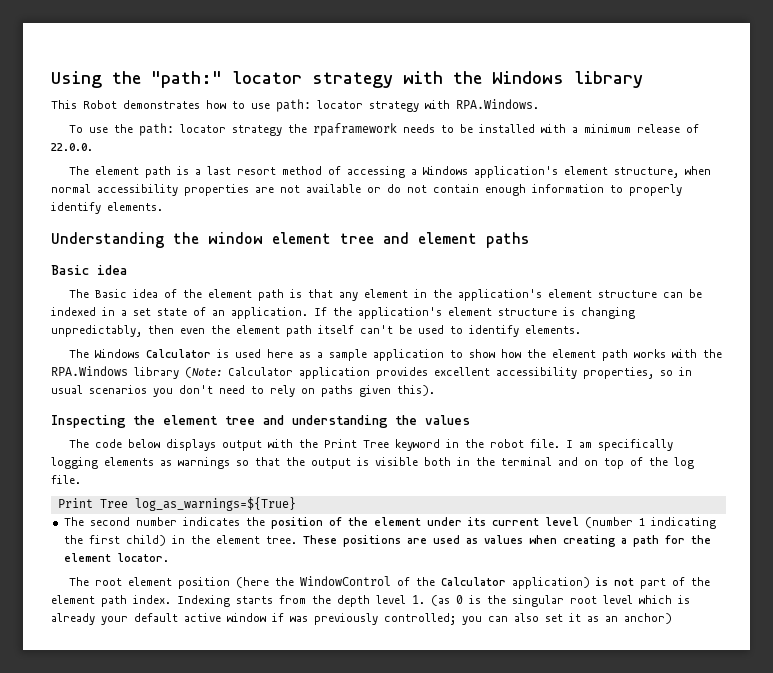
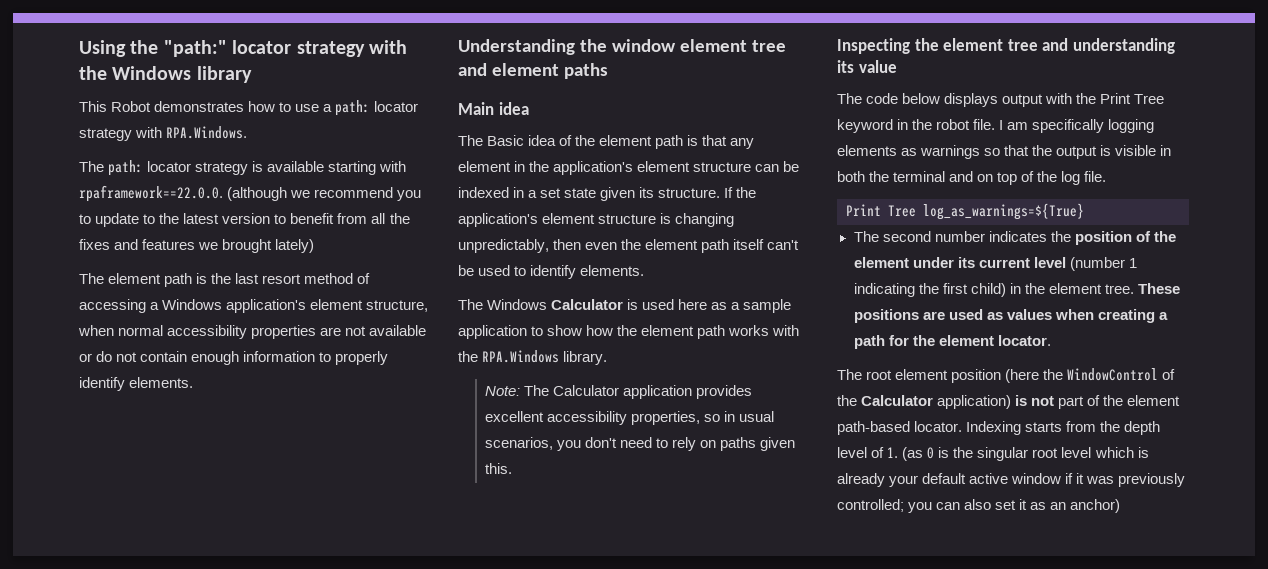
- This Robot demonstrates how to use path: locator strategy with RPA.Windows.
+ This Robot demonstrates how to use a path: locator strategy with RPA.Windows.
- To use the path: locator strategy the rpaframework needs to be installed with a minimum release of 22.0.0.
+ The path: locator strategy is available starting with rpaframework==22.0.0. (although we recommend you to update to the latest version to benefit from all the fixes and features we brought lately)
- The element path is a last resort method of accessing a Windows application's element structure, when normal accessibility properties are not available or do not contain enough information to properly identify elements.
+ The element path is the last resort method of accessing a Windows application's element structure, when normal accessibility properties are not available or do not contain enough information to properly identify elements.
  Understanding the window element tree and element paths
- Basic idea
+ Main idea
- The Basic idea of the element path is that any element in the application's element structure can be indexed in a set state of an application.
+ The Basic idea of the element path is that any element in the application's element structure can be indexed in a set state given its structure.
- The Windows Calculator is used here as a sample application to show how the element path works with the RPA.Windows library (Note: Calculator application provides excellent accessibility properties, so in usual scenarios you don't need to rely on paths given this).
+ The Windows Calculator is used here as a sample application to show how the element path works with the RPA.Windows library.
+ Note: The Calculator application provides excellent accessibility properties, so in usual scenarios, you don't need to rely on paths given this.
- Inspecting the element tree and understanding the values
+ Inspecting the element tree and understanding its value
- I am specifically logging elements as warnings so that the output is visible both in the terminal and on top of the log file.
+ I am specifically logging elements as warnings so that the output is visible in both the terminal and on top of the log file.
- The root element position (here the WindowControl of the Calculator application) is not part of the element path index.
+ The root element position (here the WindowControl of the Calculator application) is not part of the element path-based locator.
- Indexing starts from the depth level 1. (as 0 is the singular root level which is already your default active window if was previously controlled; you can also set it as an anchor)
+ Indexing starts from the depth level of 1. (as 0 is the singular root level which is already your default active window if it was previously controlled; you can also set it as an anchor)

